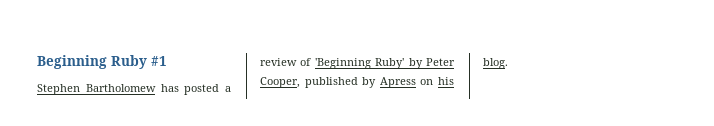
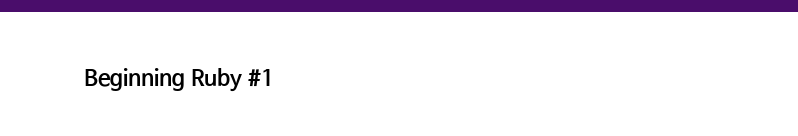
- Stephen Bartholomew has posted a review of 'Beginning Ruby' by Peter Cooper, published by Apress on his blog.

